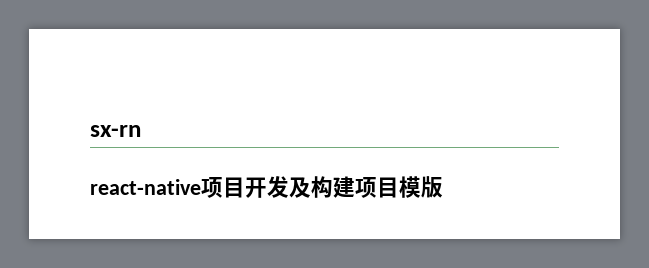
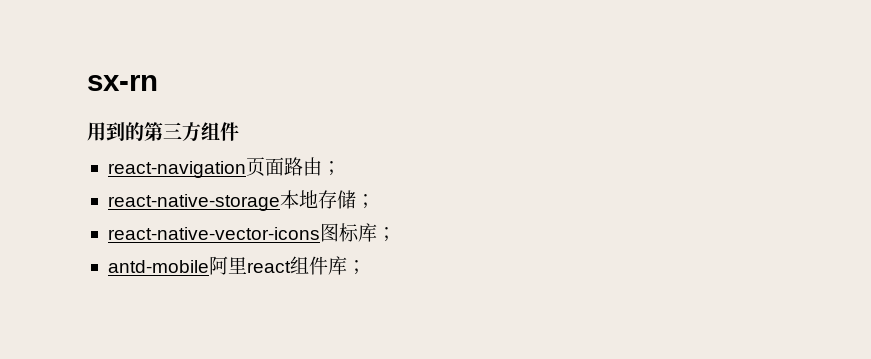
- react-native项目开发及构建项目模版
+ 用到的第三方组件
+ react-navigation页面路由；
+ react-native-storage本地存储；
+ react-native-vector-icons图标库；
+ antd-mobile阿里react组件库；

